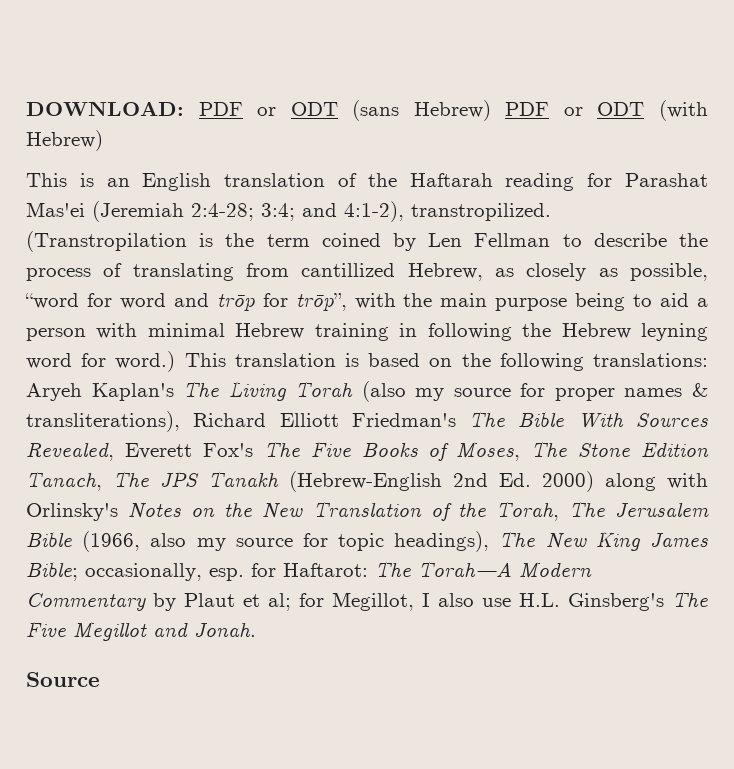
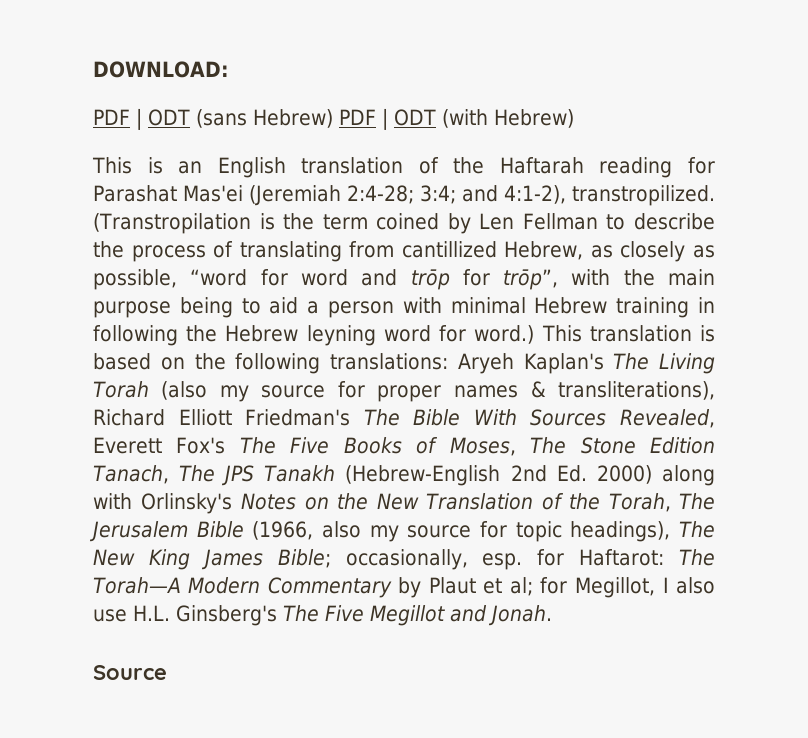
- DOWNLOAD: PDF or ODT (sans Hebrew) PDF or ODT (with Hebrew)
+ DOWNLOAD:
+ PDF | ODT (sans Hebrew) PDF | ODT (with Hebrew)

